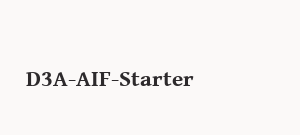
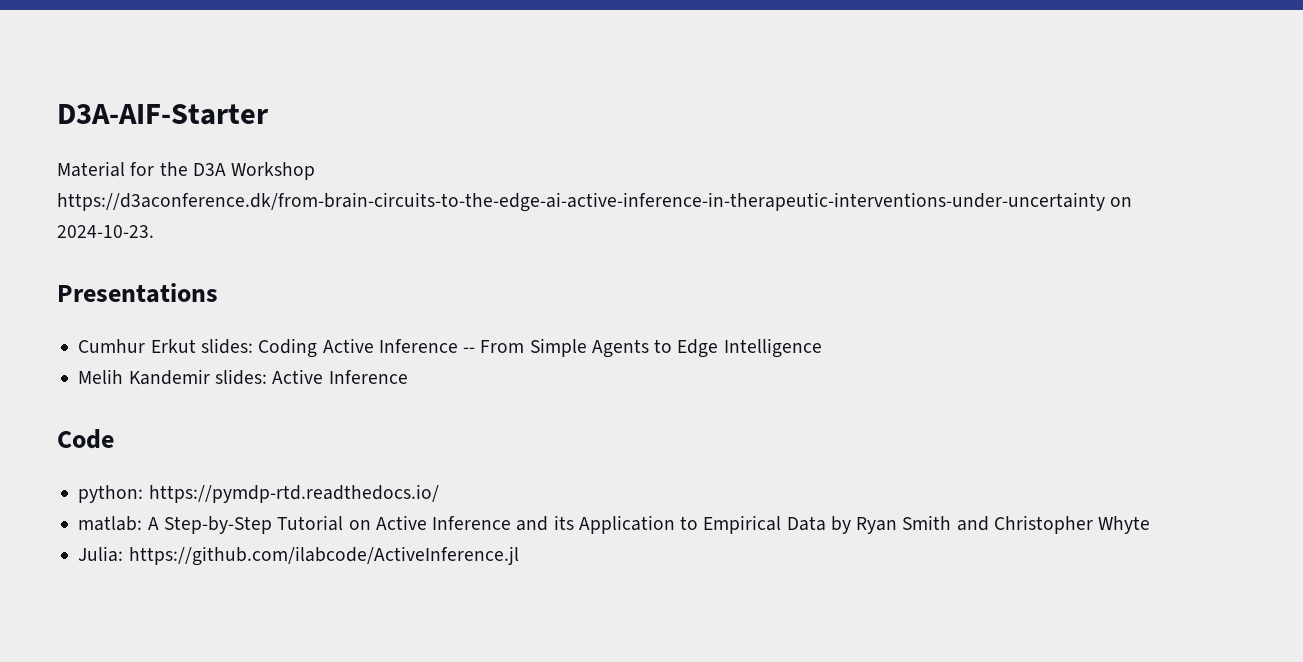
+ Material for the D3A Workshop https://d3aconference.dk/from-brain-circuits-to-the-edge-ai-active-inference-in-therapeutic-interventions-under-uncertainty on 2024-10-23.
+ Presentations
+ Cumhur Erkut slides: Coding Active Inference -- From Simple Agents to Edge Intelligence
+ Melih Kandemir slides: Active Inference
+ Code
+ python: https://pymdp-rtd.readthedocs.io/
+ matlab: A Step-by-Step Tutorial on Active Inference and its Application to Empirical Data by Ryan Smith and Christopher Whyte
+ Julia: https://github.com/ilabcode/ActiveInference.jl

